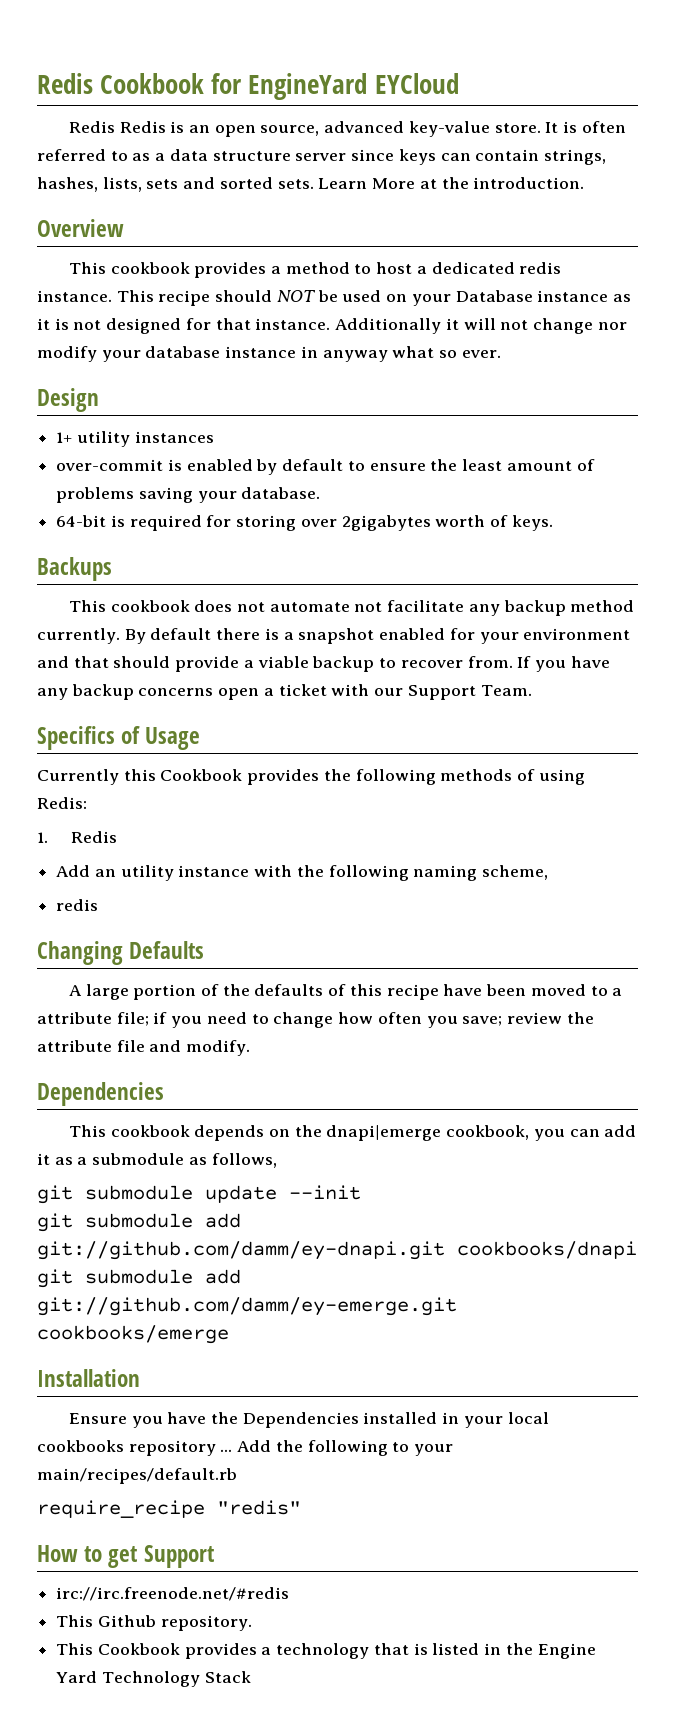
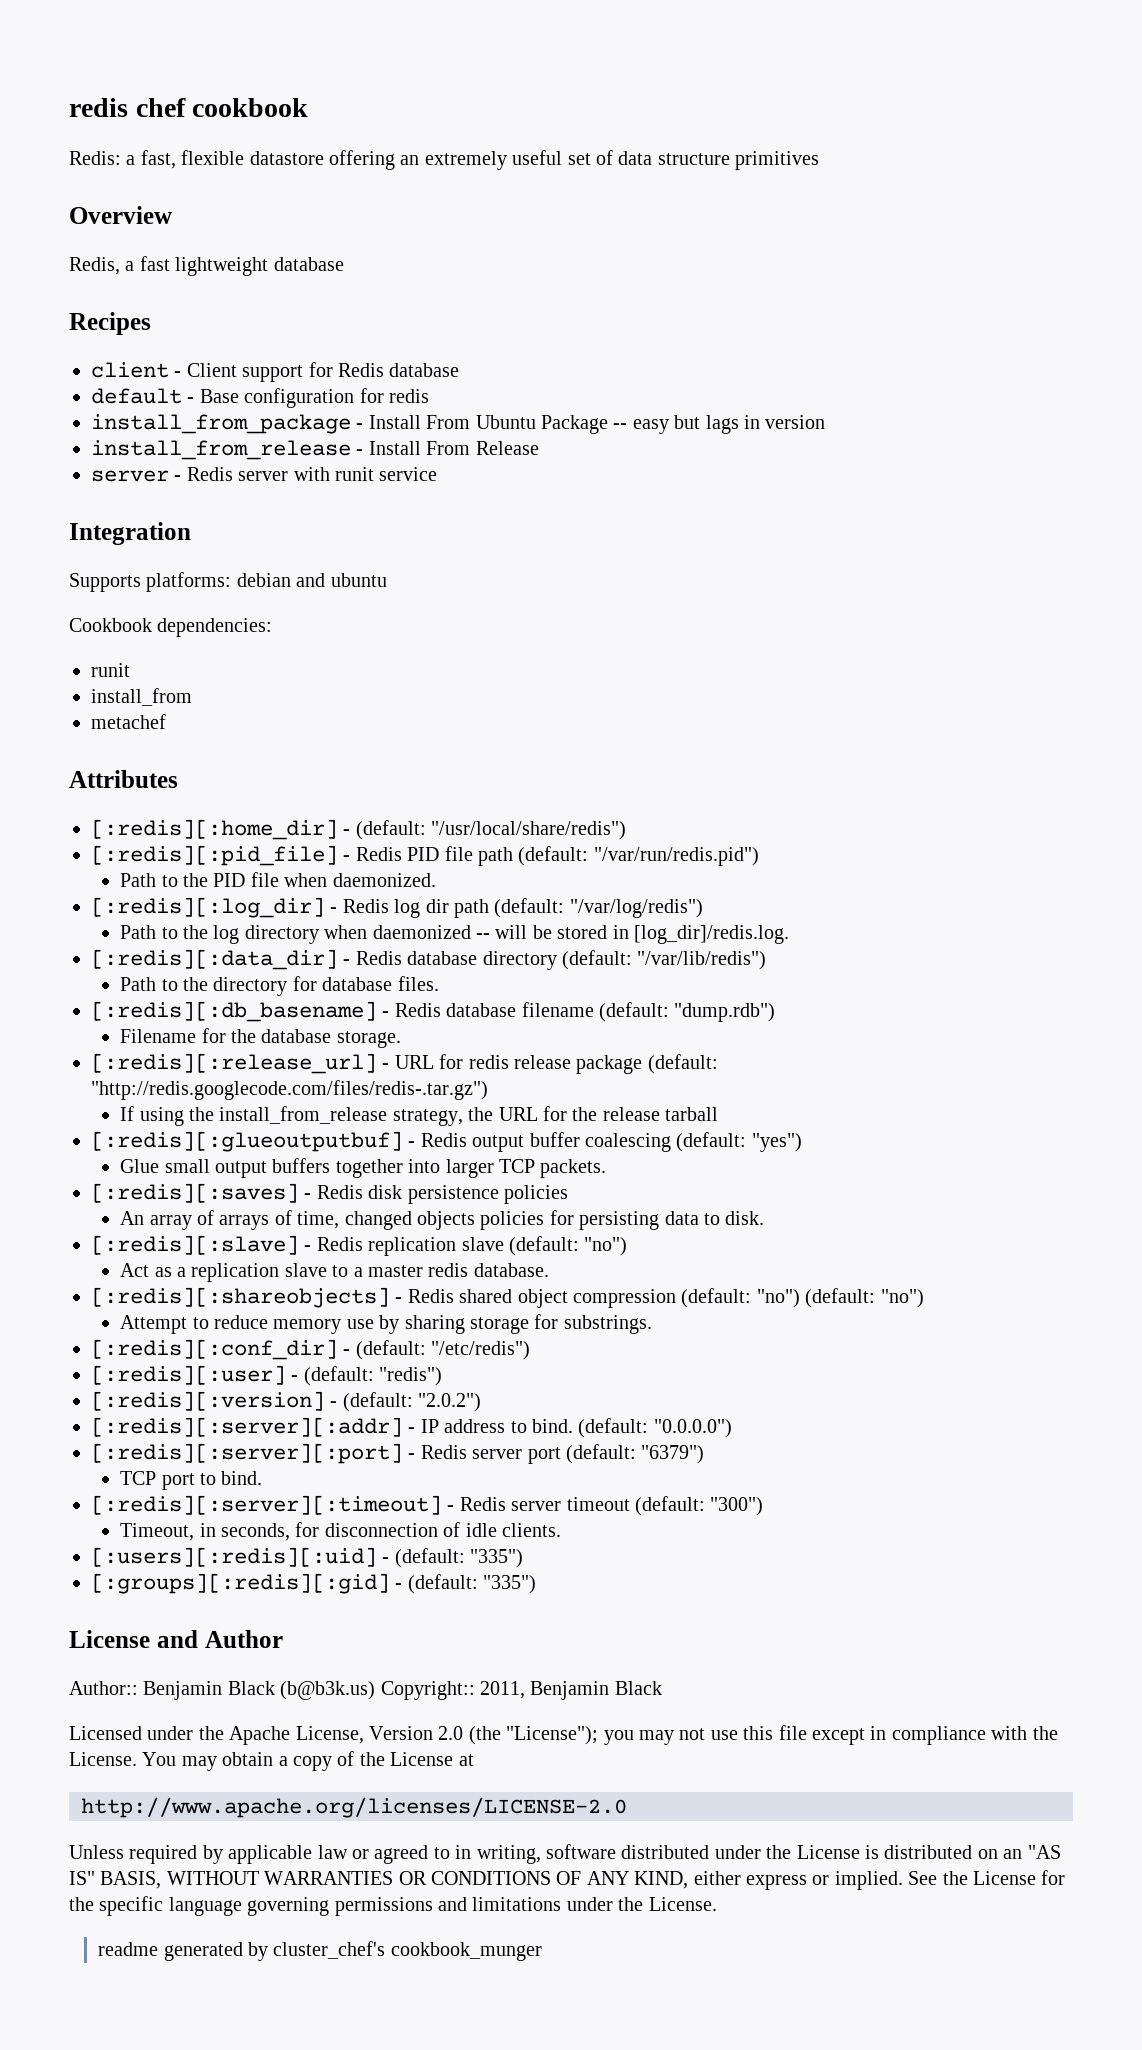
- Redis Cookbook for EngineYard EYCloud
- Redis Redis is an open source, advanced key-value store. It is often referred to as a data structure server since keys can contain strings, hashes, lists, sets and sorted sets. Learn More at the introduction.
+ redis chef cookbook
+ Redis: a fast, flexible datastore offering an extremely useful set of data structure primitives
  Overview
- This cookbook provides a method to host a dedicated redis instance. This recipe should NOT be used on your Database instance as it is not designed for that instance. Additionally it will not change nor modify your database instance in anyway what so ever.
- Design
- 1+ utility instances
- over-commit is enabled by default to ensure the least amount of problems saving your database.
- 64-bit is required for storing over 2gigabytes worth of keys.
- Backups
- This cookbook does not automate not facilitate any backup method currently. By default there is a snapshot enabled for your environment and that should provide a viable backup to recover from. If you have any backup concerns open a ticket with our Support Team.
- Specifics of Usage
- Currently this Cookbook provides the following methods of using Redis:
- 1. Redis
- Add an utility instance with the following naming scheme,
- redis
- Changing Defaults
- A large portion of the defaults of this recipe have been moved to a attribute file; if you need to change how often you save; review the attribute file and modify.
- Dependencies
- This cookbook depends on the dnapi|emerge cookbook, you can add it as a submodule as follows,
- git submodule update --init
- git submodule add git://github.com/damm/ey-dnapi.git cookbooks/dnapi git submodule add git://github.com/damm/ey-emerge.git cookbooks/emerge
- Installation
- Ensure you have the Dependencies installed in your local cookbooks repository ... Add the following to your main/recipes/default.rb
- require_recipe "redis"
- How to get Support
- irc://irc.freenode.net/#redis
- This Github repository.
- This Cookbook provides a technology that is listed in the Engine Yard Technology Stack
+ Redis, a fast lightweight database
+ Recipes
+ client - Client support for Redis database
+ default - Base configuration for redis
+ install_from_package - Install From Ubuntu Package -- easy but lags in version
+ install_from_release - Install From Release
+ server - Redis server with runit service
+ Integration
+ Supports platforms: debian and ubuntu
+ Cookbook dependencies:
+ runit
+ install_from
+ metachef
+ Attributes
+ [:redis][:home_dir] - (default: "/usr/local/share/redis")
+ [:redis][:pid_file] - Redis PID file path (default: "/var/run/redis.pid")
+ Path to the PID file when daemonized.
+ [:redis][:log_dir] - Redis log dir path (default: "/var/log/redis")
+ Path to the log directory when daemonized -- will be stored in [log_dir]/redis.log.
+ [:redis][:data_dir] - Redis database directory (default: "/var/lib/redis")
+ Path to the directory for database files.
+ [:redis][:db_basename] - Redis database filename (default: "dump.rdb")
+ Filename for the database storage.
+ [:redis][:release_url] - URL for redis release package (default: "http://redis.googlecode.com/files/redis-.tar.gz")
+ If using the install_from_release strategy, the URL for the release tarball
+ [:redis][:glueoutputbuf] - Redis output buffer coalescing (default: "yes")
+ Glue small output buffers together into larger TCP packets.
+ [:redis][:saves] - Redis disk persistence policies
+ An array of arrays of time, changed objects policies for persisting data to disk.
+ [:redis][:slave] - Redis replication slave (default: "no")
+ Act as a replication slave to a master redis database.
+ [:redis][:shareobjects] - Redis shared object compression (default: "no") (default: "no")
+ Attempt to reduce memory use by sharing storage for substrings.
+ [:redis][:conf_dir] - (default: "/etc/redis")
+ [:redis][:user] - (default: "redis")
+ [:redis][:version] - (default: "2.0.2")
+ [:redis][:server][:addr] - IP address to bind. (default: "0.0.0.0")
+ [:redis][:server][:port] - Redis server port (default: "6379")
+ TCP port to bind.
+ [:redis][:server][:timeout] - Redis server timeout (default: "300")
+ Timeout, in seconds, for disconnection of idle clients.
+ [:users][:redis][:uid] - (default: "335")
+ [:groups][:redis][:gid] - (default: "335")
+ License and Author
+ Author:: Benjamin Black (b@b3k.us) Copyright:: 2011, Benjamin Black
+ Licensed under the Apache License, Version 2.0 (the "License"); you may not use this file except in compliance with the License. You may obtain a copy of the License at
+ http://www.apache.org/licenses/LICENSE-2.0
+ Unless required by applicable law or agreed to in writing, software distributed under the License is distributed on an "AS IS" BASIS, WITHOUT WARRANTIES OR CONDITIONS OF ANY KIND, either express or implied. See the License for the specific language governing permissions and limitations under the License.
+ readme generated by cluster_chef's cookbook_munger

